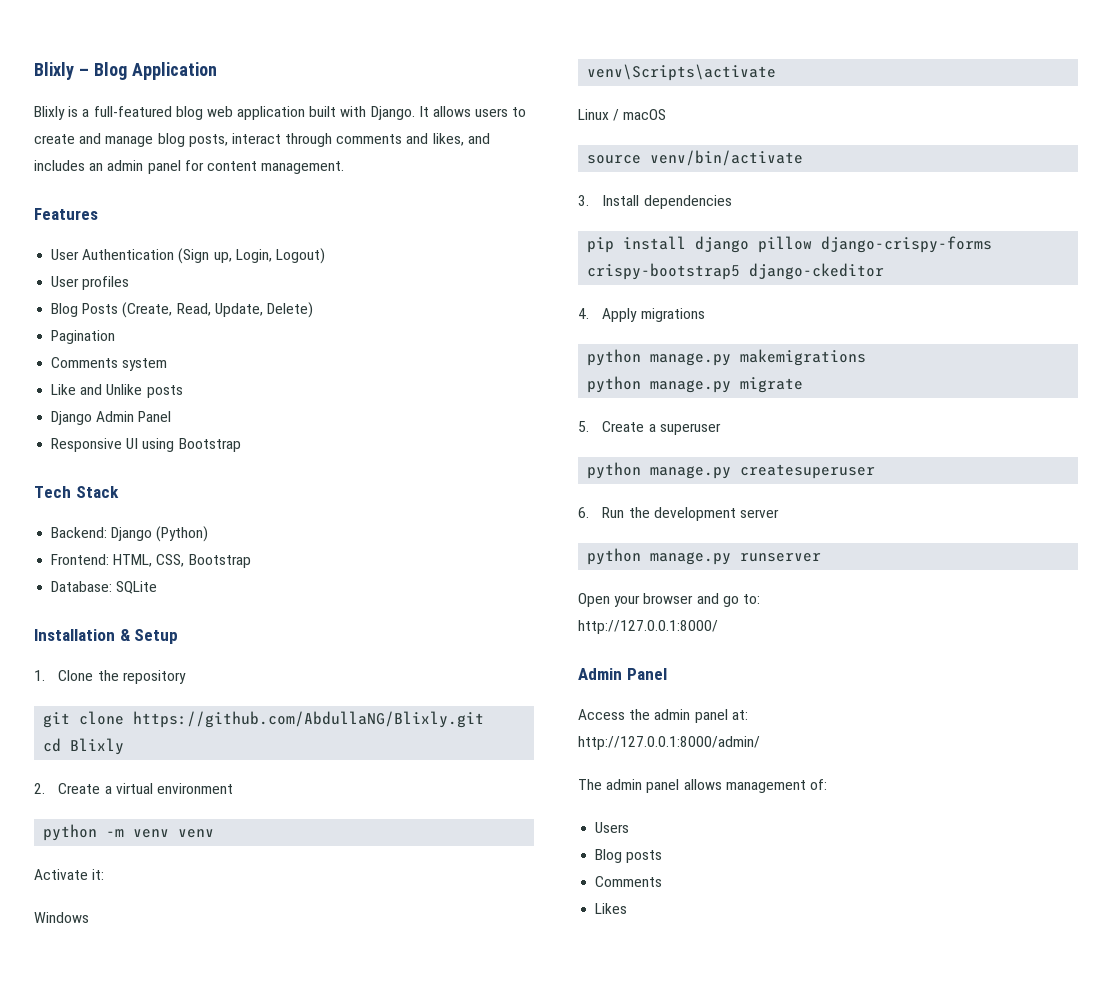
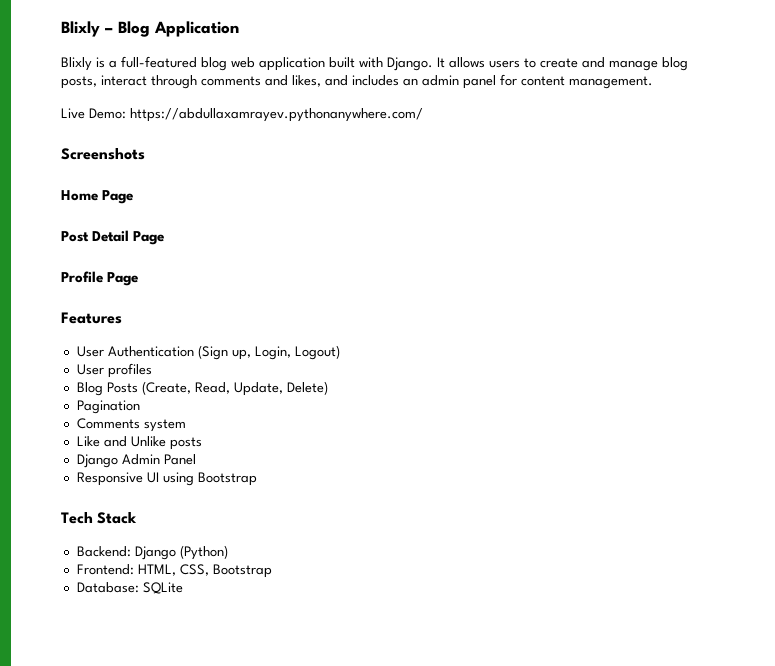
+ Live Demo: https://abdullaxamrayev.pythonanywhere.com/
+ Screenshots
+ Home Page
+ Post Detail Page
+ Profile Page
- Installation & Setup
- 1. Clone the repository
- git clone https://github.com/AbdullaNG/Blixly.git
- cd Blixly
- 2. Create a virtual environment
- python -m venv venv
- Activate it:
- Windows
- venv\Scripts\activate
- Linux / macOS
- source venv/bin/activate
- 3. Install dependencies
- pip install django pillow django-crispy-forms crispy-bootstrap5 django-ckeditor
- 4. Apply migrations
- python manage.py makemigrations
- python manage.py migrate
- 5. Create a superuser
- python manage.py createsuperuser
- 6. Run the development server
- python manage.py runserver
- Open your browser and go to:
- http://127.0.0.1:8000/
- Admin Panel
- Access the admin panel at:
- http://127.0.0.1:8000/admin/
- The admin panel allows management of:
- Users
- Blog posts
- Comments
- Likes

